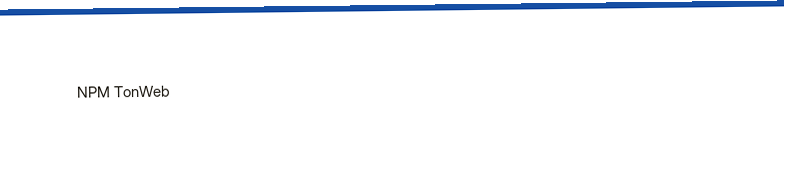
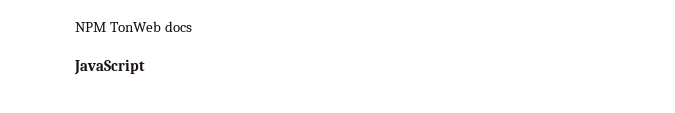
- NPM TonWeb
+ NPM TonWeb docs
+ JavaScript

